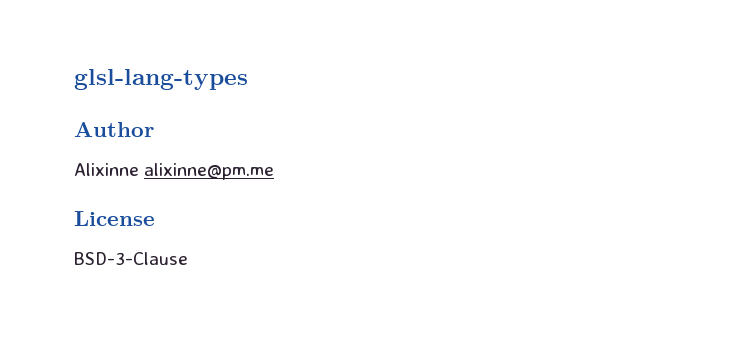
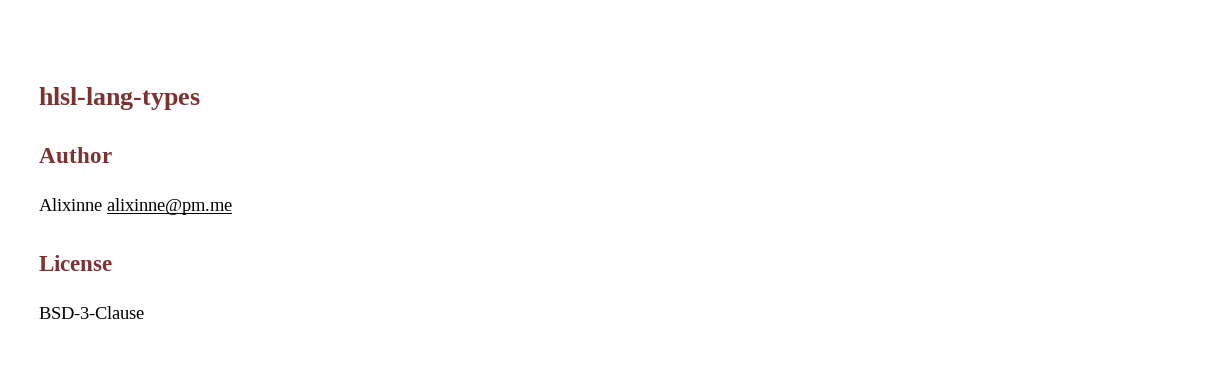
- glsl-lang-types
+ hlsl-lang-types

